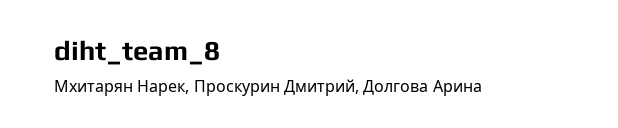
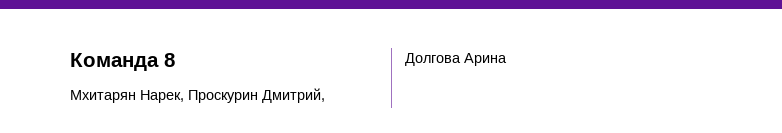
- diht_team_8
+ Команда 8

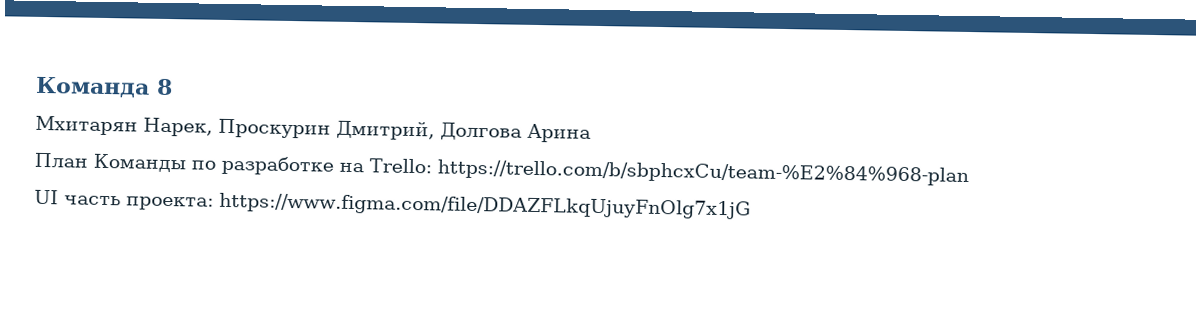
+ План Команды по разработке на Trello: https://trello.com/b/sbphcxCu/team-%E2%84%968-plan
+ UI часть проекта: https://www.figma.com/file/DDAZFLkqUjuyFnOlg7x1jG

